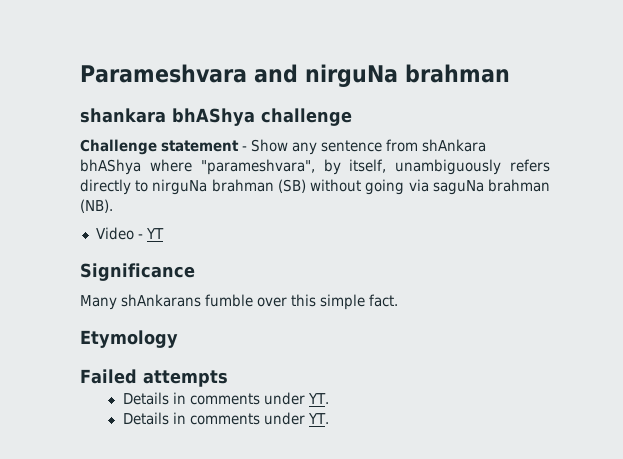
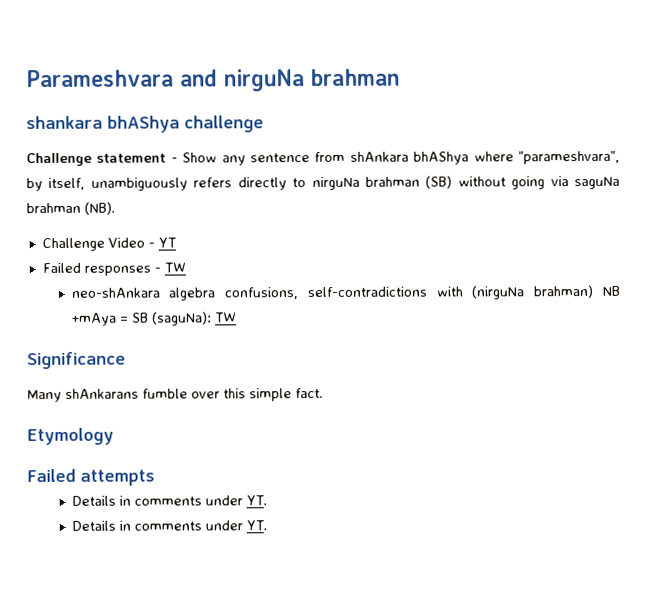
- Video - YT
+ Challenge Video - YT
+ Failed responses - TW
+ neo-shAnkara algebra confusions, self-contradictions with (nirguNa brahman) NB +mAya = SB (saguNa): TW

